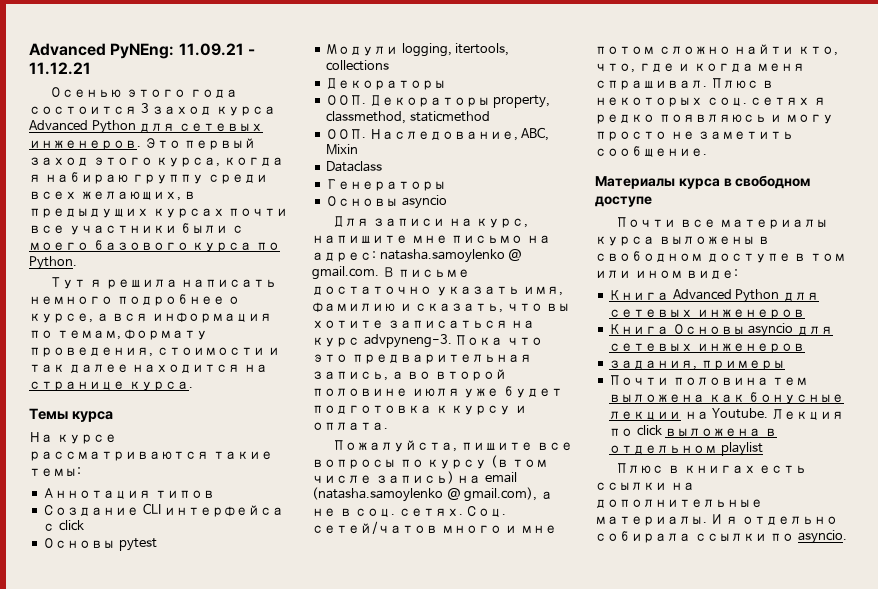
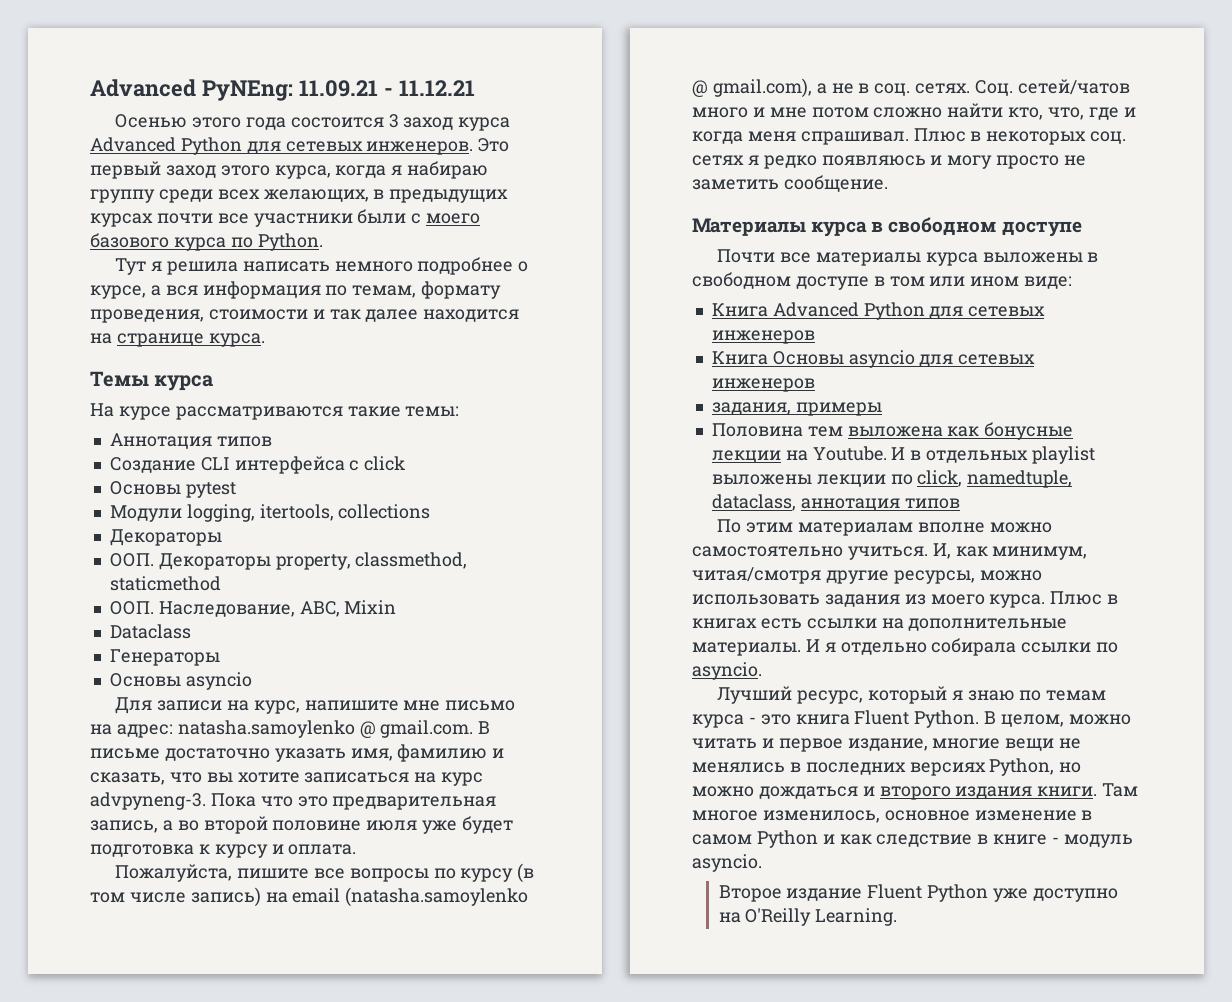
- Почти половина тем выложена как бонусные лекции на Youtube.
+ Половина тем выложена как бонусные лекции на Youtube.
- Лекция по click выложена в отдельном playlist
- Плюс в книгах есть ссылки на дополнительные материалы.
+ И в отдельных playlist выложены лекции по click, namedtuple, dataclass, аннотация типов
+ По этим материалам вполне можно самостоятельно учиться. И, как минимум, читая/смотря другие ресурсы, можно использовать задания из моего курса. Плюс в книгах есть ссылки на дополнительные материалы.
+ Лучший ресурс, который я знаю по темам курса - это книга Fluent Python. В целом, можно читать и первое издание, многие вещи не менялись в последних версиях Python, но можно дождаться и второго издания книги. Там многое изменилось, основное изменение в самом Python и как следствие в книге - модуль asyncio.
+ Второе издание Fluent Python уже доступно на O'Reilly Learning.

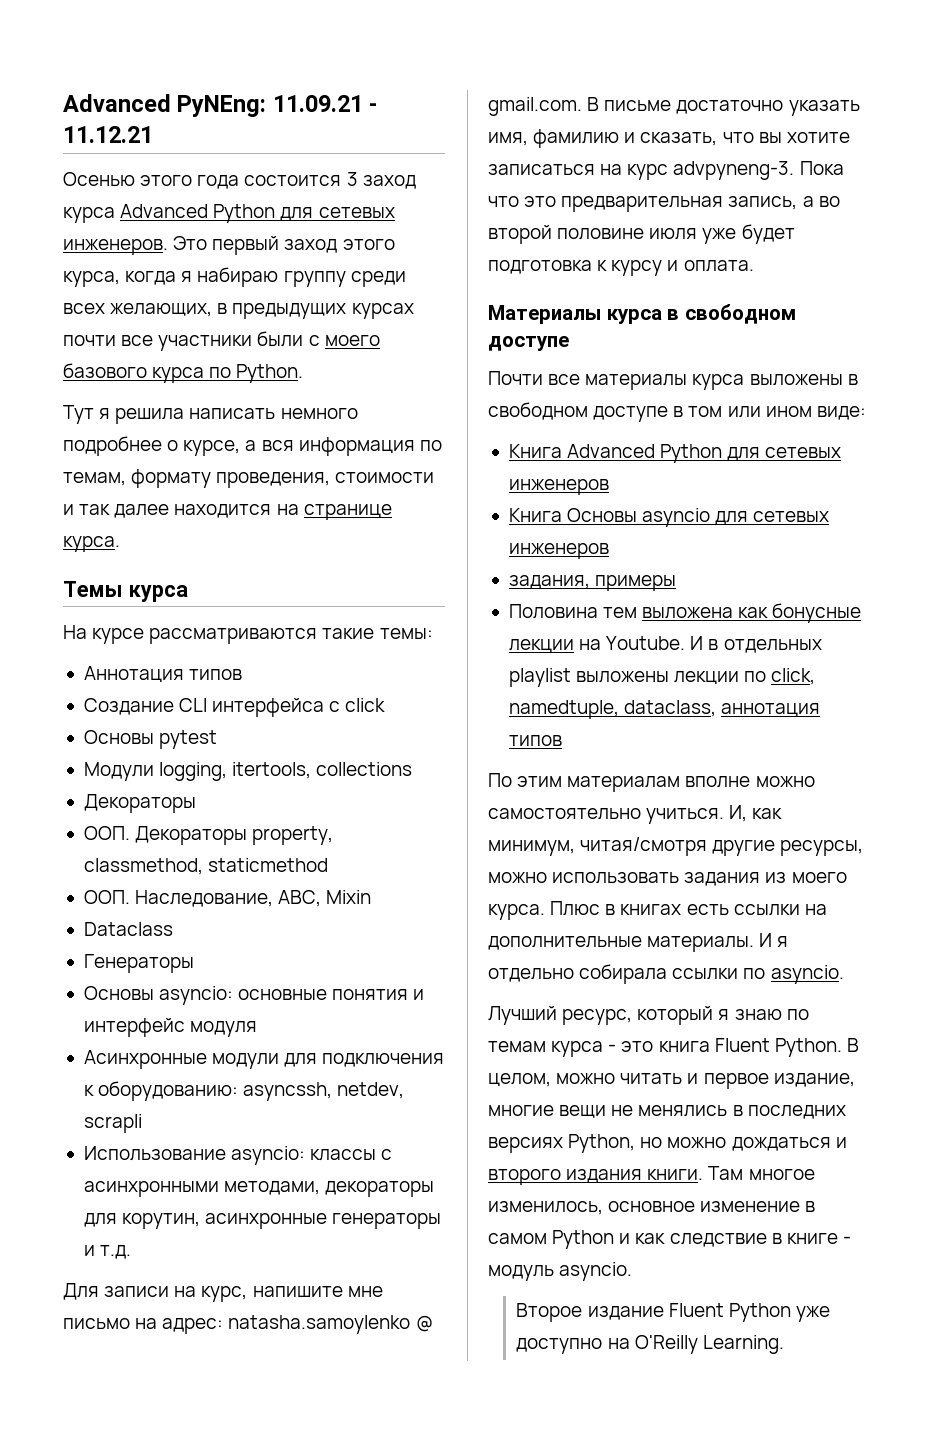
  Генераторы
- Основы asyncio
+ Основы asyncio: основные понятия и интерфейс модуля
+ Асинхронные модули для подключения к оборудованию: asyncssh, netdev, scrapli
+ Использование asyncio: классы с асинхронными методами, декораторы для корутин, асинхронные генераторы и т.д.
- Пожалуйста, пишите все вопросы по курсу (в том числе запись) на email (natasha.samoylenko @ gmail.com), а не в соц. сетях. Соц. сетей/чатов много и мне потом сложно найти кто, что, где и когда меня спрашивал. Плюс в некоторых соц. сетях я редко появляюсь и могу просто не заметить сообщение.

